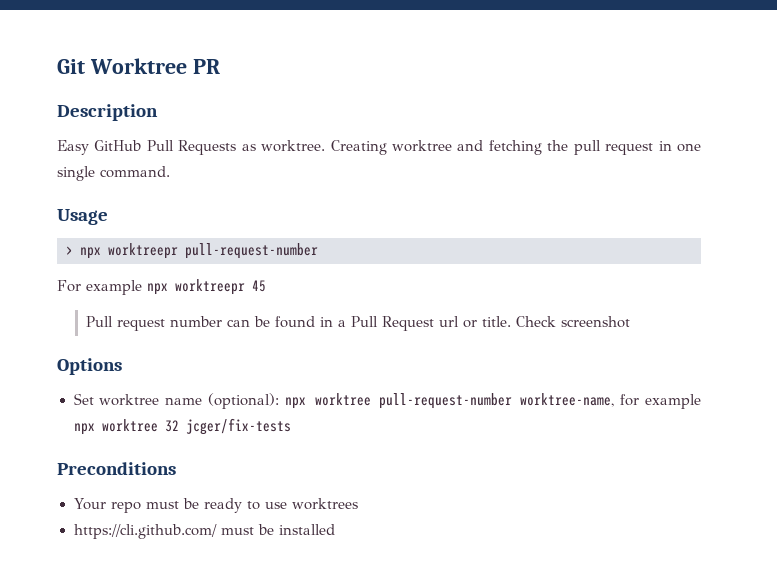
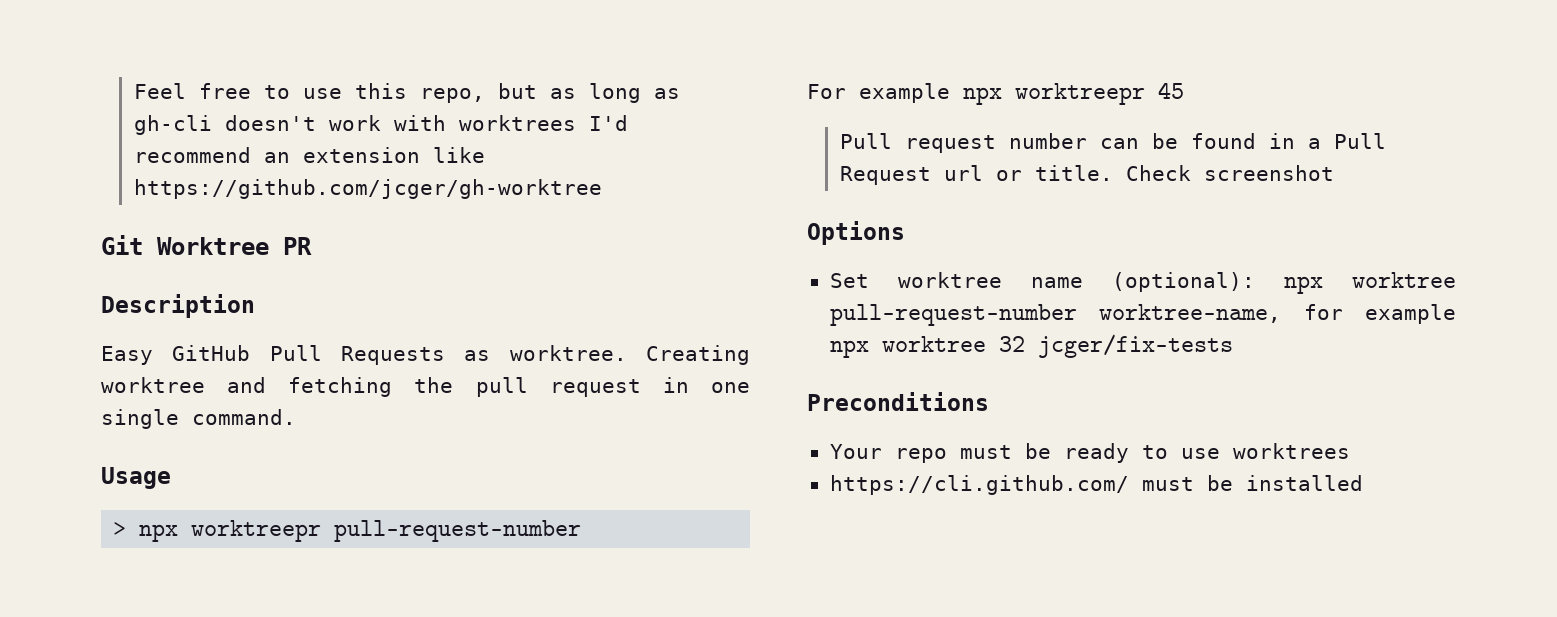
+ Feel free to use this repo, but as long as gh-cli doesn't work with worktrees I'd recommend an extension like https://github.com/jcger/gh-worktree

